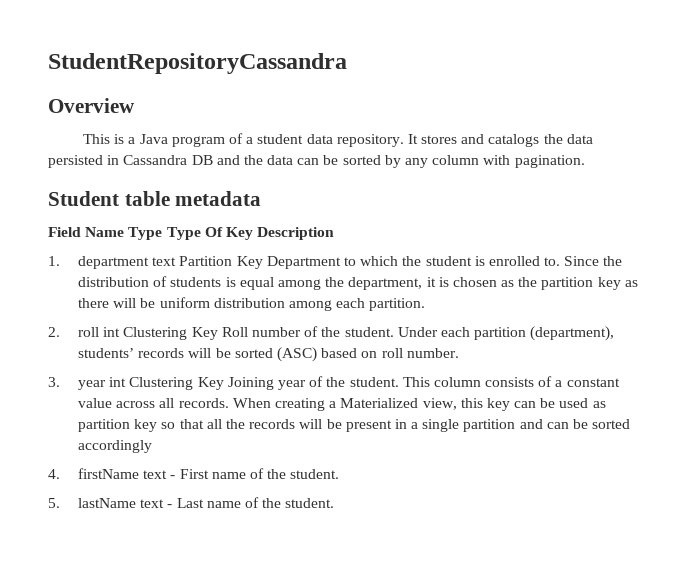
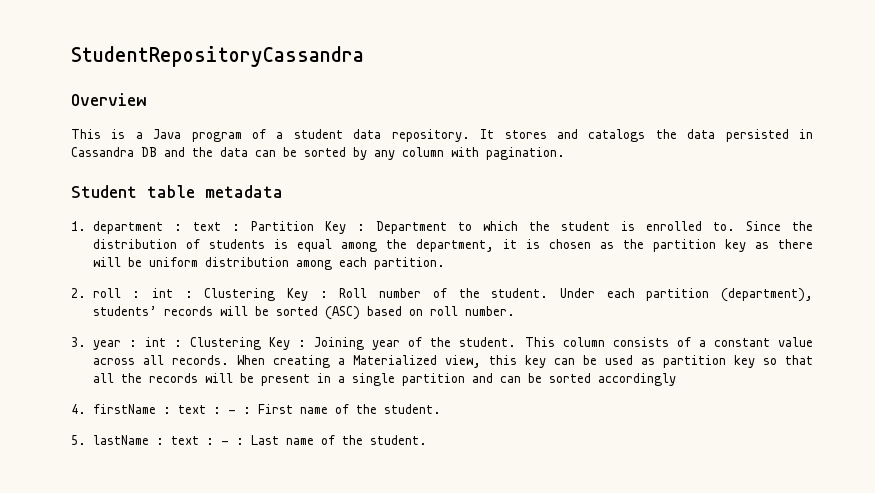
- Field Name Type Type Of Key Description
- 1. department text Partition Key Department to which the student is enrolled to.
+ 1. department : text : Partition Key : Department to which the student is enrolled to.
- 2. roll int Clustering Key Roll number of the student.
+ 2. roll : int : Clustering Key : Roll number of the student.
- 3. year int Clustering Key Joining year of the student.
+ 3. year : int : Clustering Key : Joining year of the student.
- 4. firstName text - First name of the student.
+ 4. firstName : text : - : First name of the student.
- 5. lastName text - Last name of the student.
+ 5. lastName : text : - : Last name of the student.

